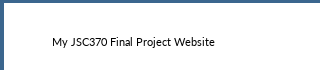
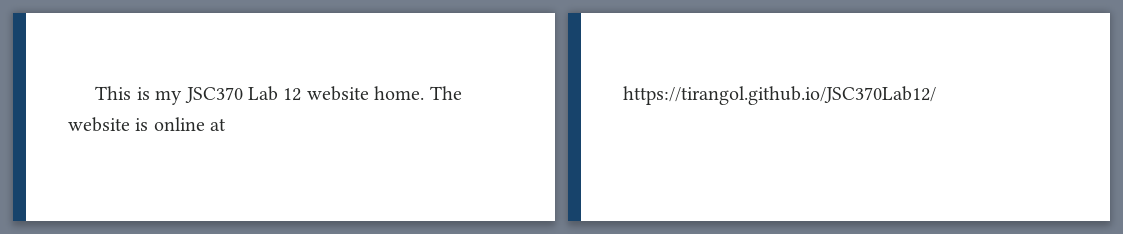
- My JSC370 Final Project Website
+ This is my JSC370 Lab 12 website home. The website is online at https://tirangol.github.io/JSC370Lab12/

